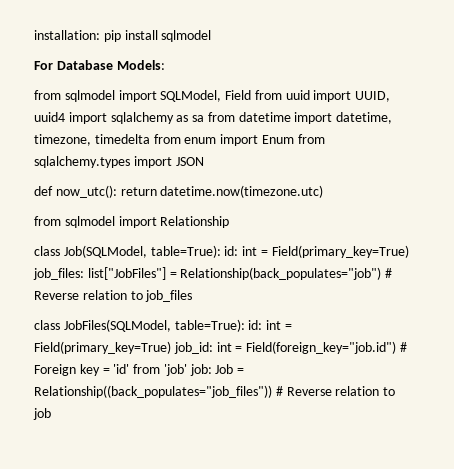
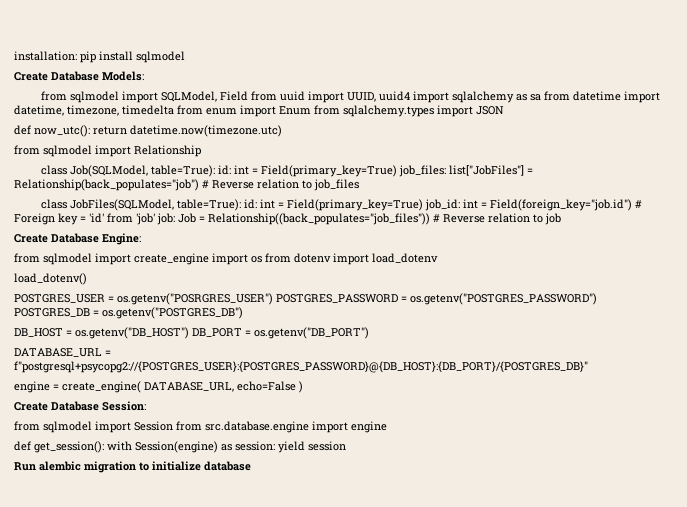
- For Database Models:
+ Create Database Models:
+ Create Database Engine:
+ from sqlmodel import create_engine import os from dotenv import load_dotenv
+ load_dotenv()
+ POSTGRES_USER = os.getenv("POSRGRES_USER") POSTGRES_PASSWORD = os.getenv("POSTGRES_PASSWORD") POSTGRES_DB = os.getenv("POSTGRES_DB")
+ DB_HOST = os.getenv("DB_HOST") DB_PORT = os.getenv("DB_PORT")
+ DATABASE_URL = f"postgresql+psycopg2://{POSTGRES_USER}:{POSTGRES_PASSWORD}@{DB_HOST}:{DB_PORT}/{POSTGRES_DB}"
+ engine = create_engine( DATABASE_URL, echo=False )
+ Create Database Session:
+ from sqlmodel import Session from src.database.engine import engine
+ def get_session(): with Session(engine) as session: yield session
+ Run alembic migration to initialize database

